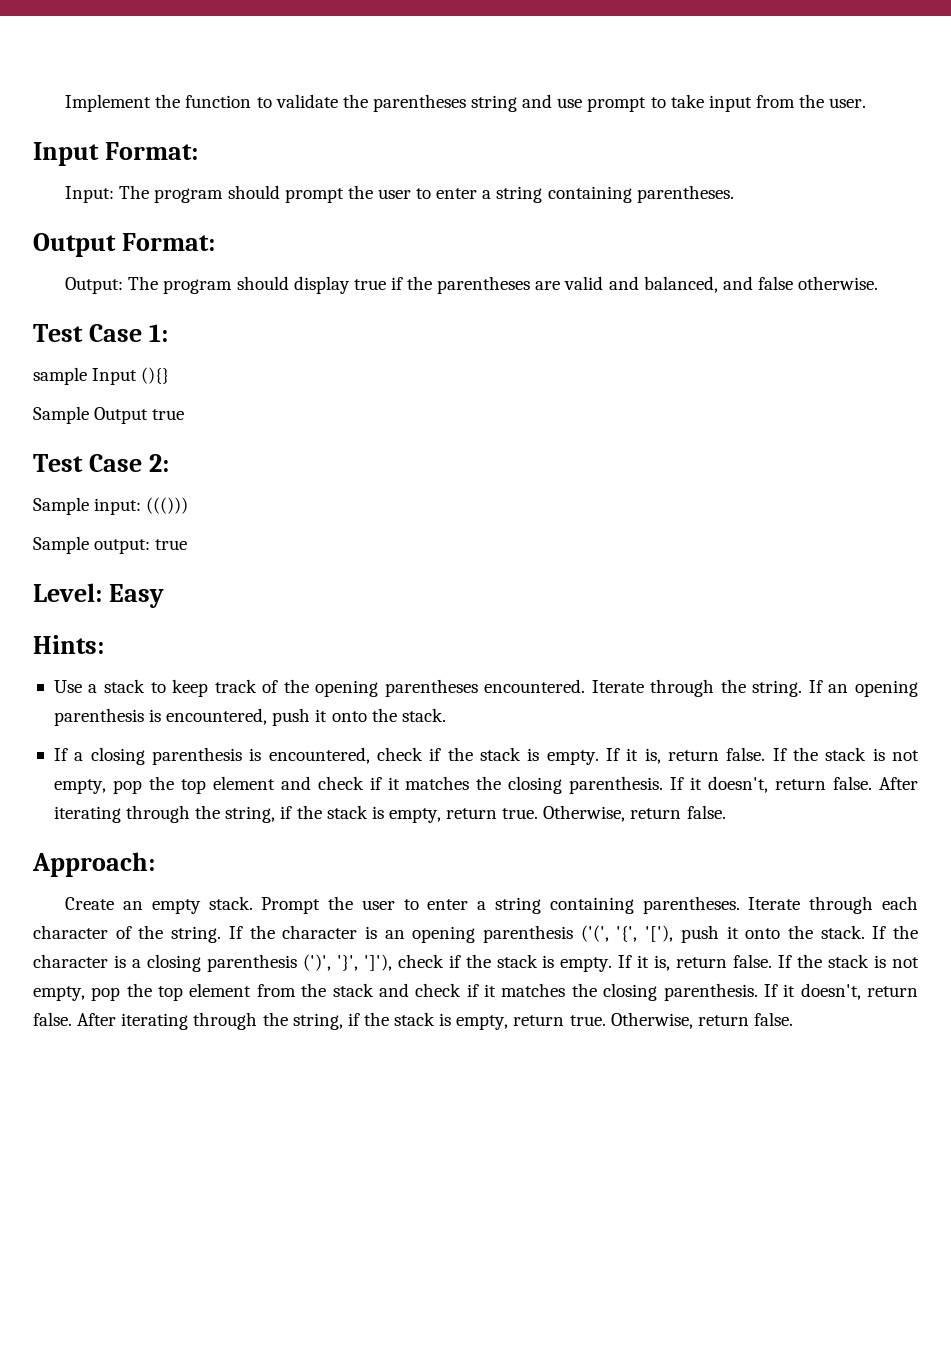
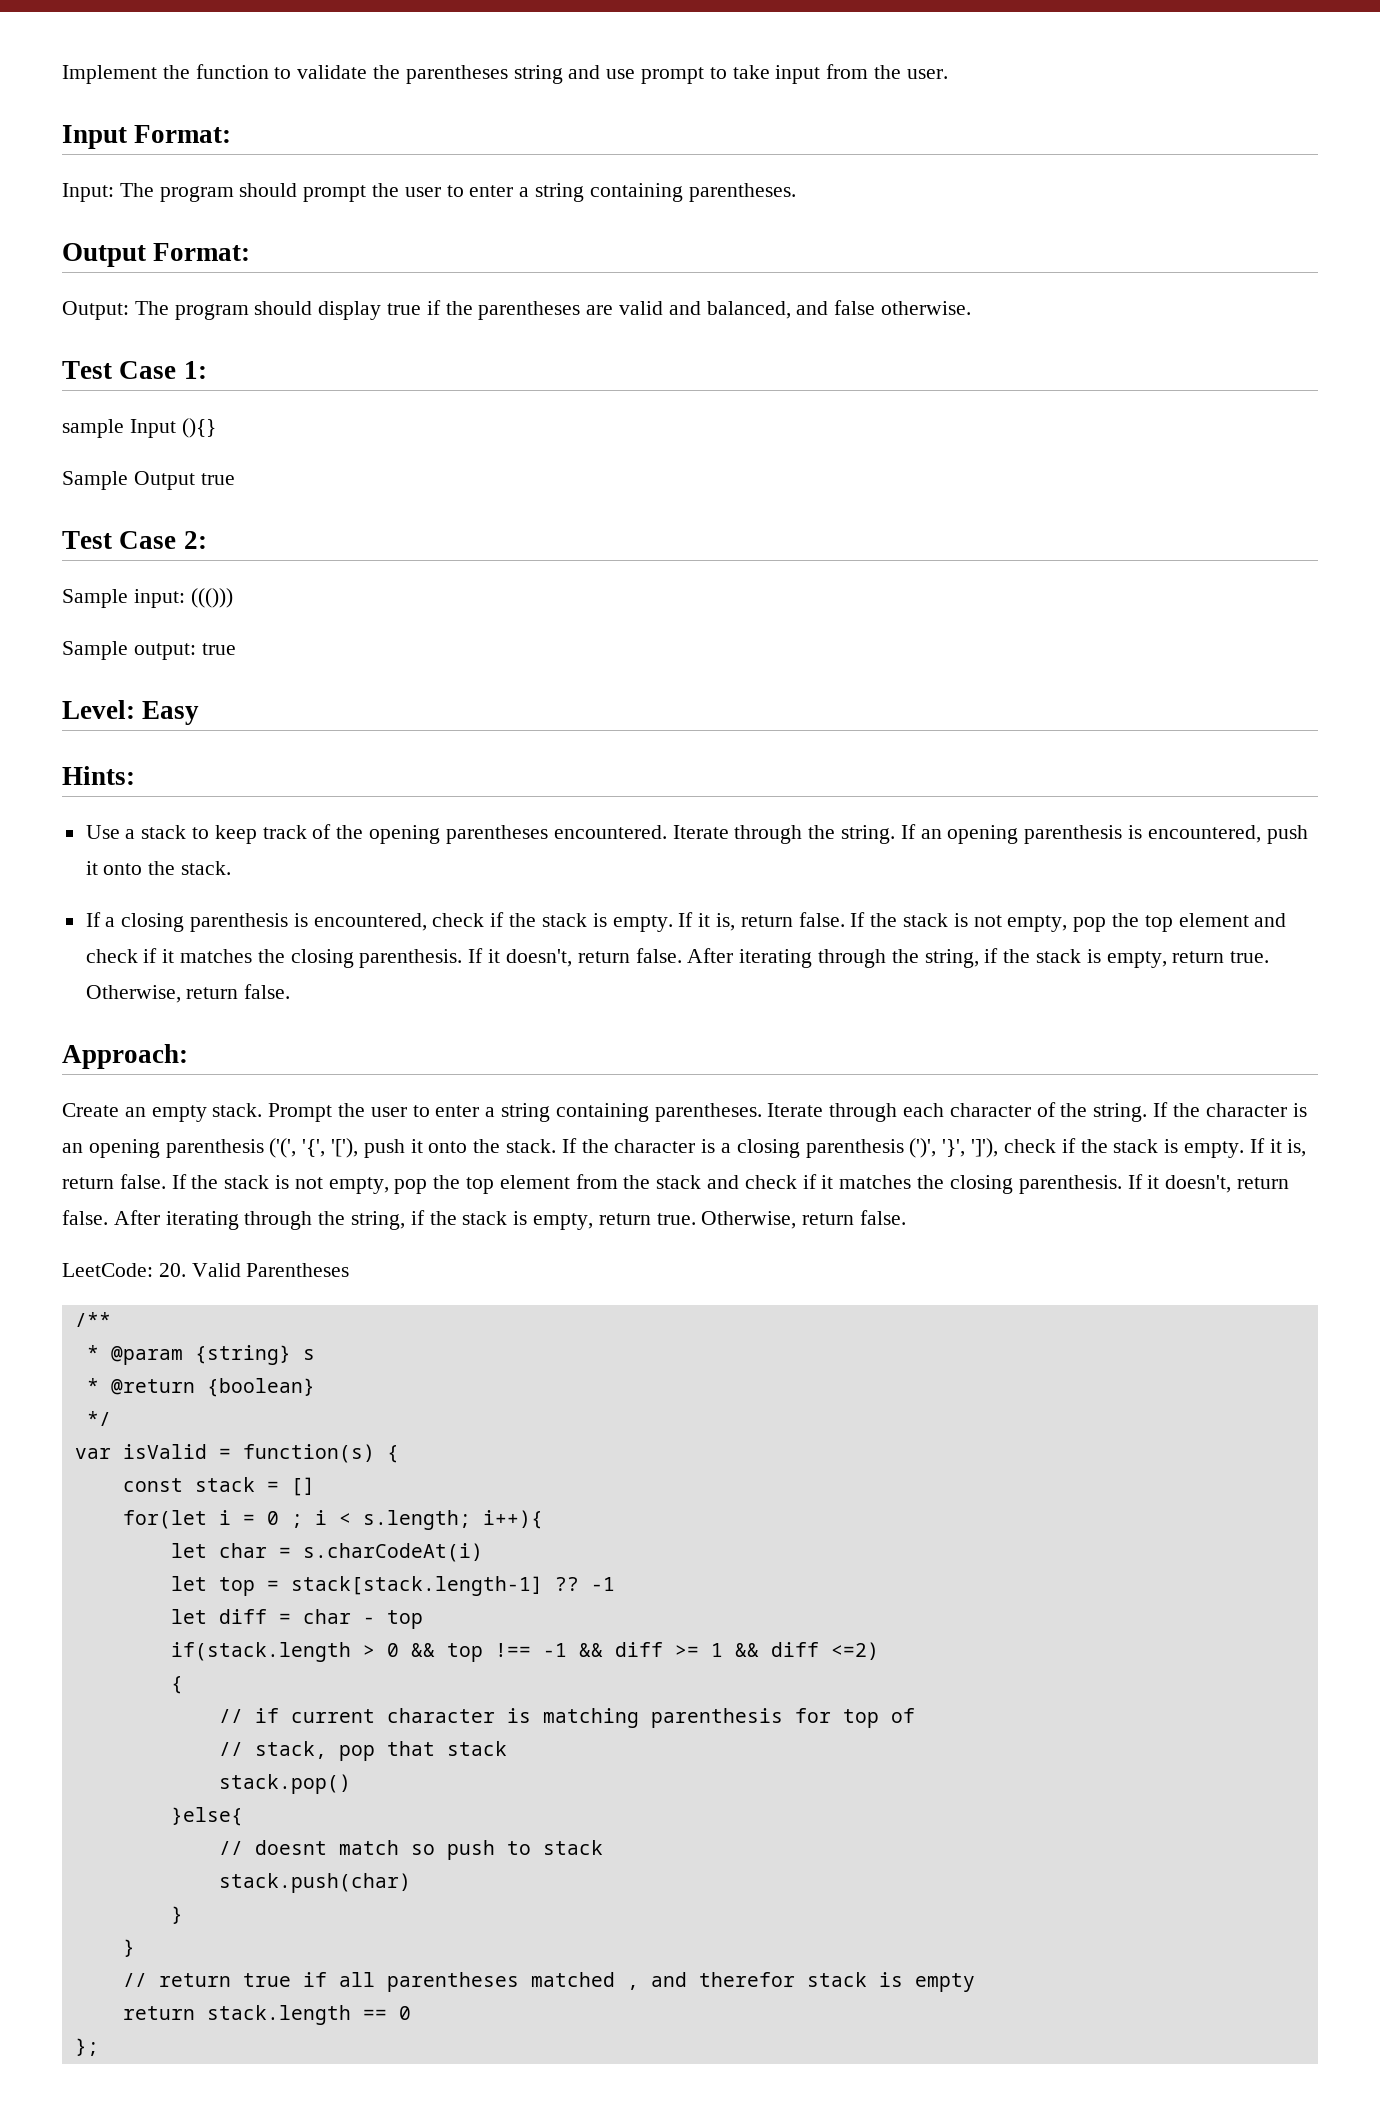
+ LeetCode: 20. Valid Parentheses
+ /**
+ * @param {string} s
+ * @return {boolean}
+ */
+ var isValid = function(s) {
+ const stack = []
+ for(let i = 0 ; i < s.length; i++){
+ let char = s.charCodeAt(i)
+ let top = stack[stack.length-1] ?? -1
+ let diff = char - top
+ if(stack.length > 0 && top !== -1 && diff >= 1 && diff <=2)
+ {
+ // if current character is matching parenthesis for top of
+ // stack, pop that stack
+ stack.pop()
+ }else{
+ // doesnt match so push to stack
+ stack.push(char)
+ }
+ }
+ // return true if all parentheses matched , and therefor stack is empty
+ return stack.length == 0
+ };

